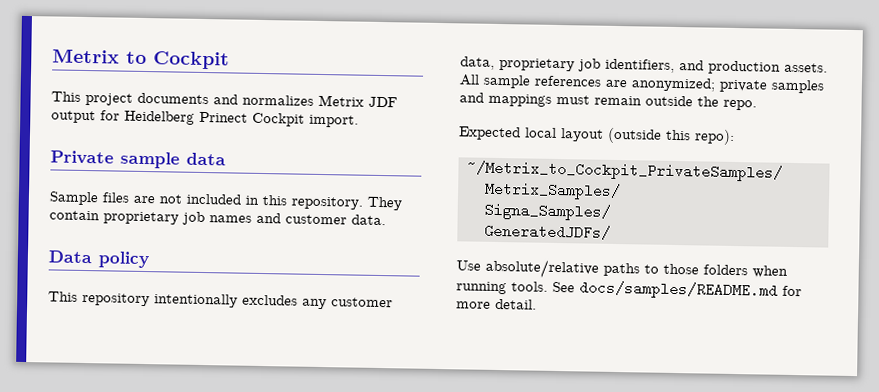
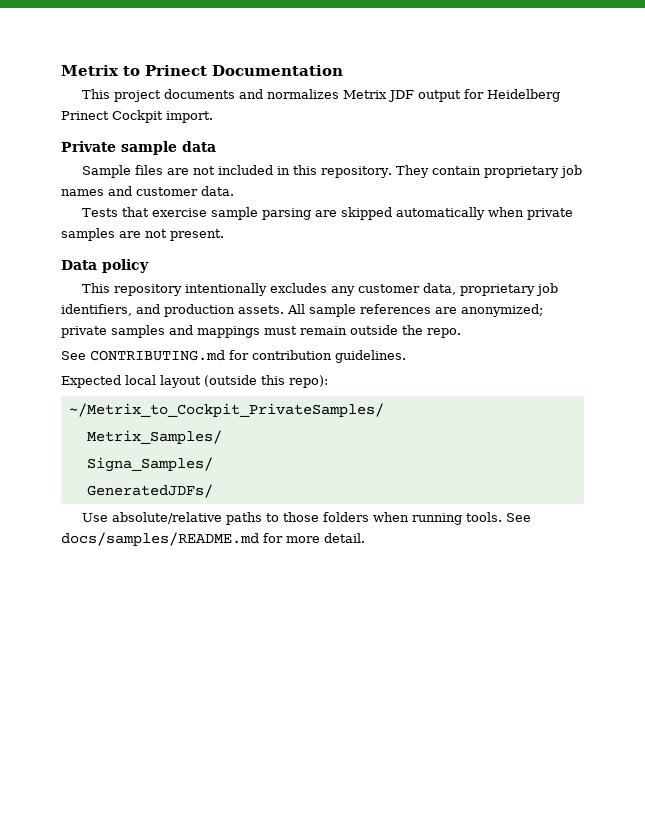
- Metrix to Cockpit
+ Metrix to Prinect Documentation
+ Tests that exercise sample parsing are skipped automatically when private samples are not present.
+ See CONTRIBUTING.md for contribution guidelines.

